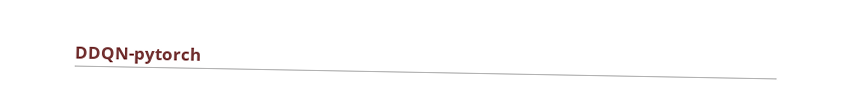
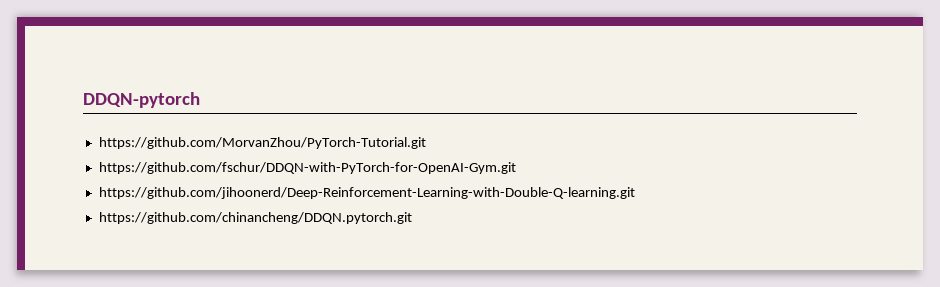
+ https://github.com/MorvanZhou/PyTorch-Tutorial.git
+ https://github.com/fschur/DDQN-with-PyTorch-for-OpenAI-Gym.git
+ https://github.com/jihoonerd/Deep-Reinforcement-Learning-with-Double-Q-learning.git
+ https://github.com/chinancheng/DDQN.pytorch.git

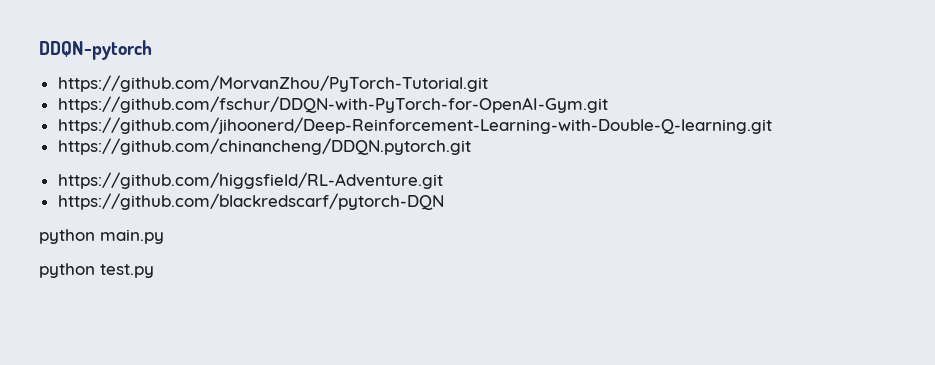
+ https://github.com/higgsfield/RL-Adventure.git
+ https://github.com/blackredscarf/pytorch-DQN
+ python main.py
+ python test.py

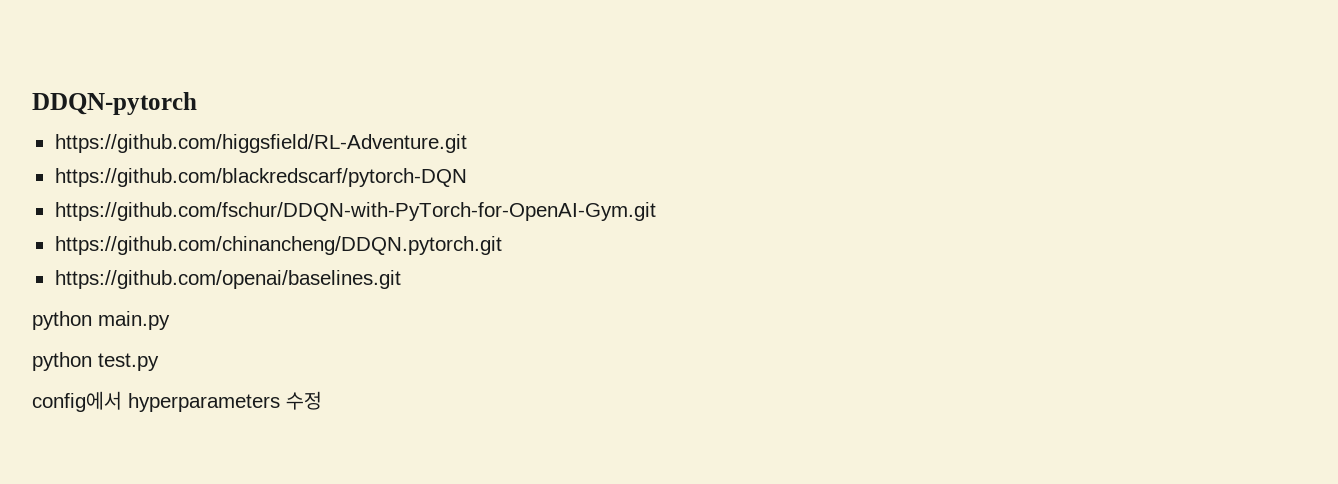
- https://github.com/MorvanZhou/PyTorch-Tutorial.git
- https://github.com/fschur/DDQN-with-PyTorch-for-OpenAI-Gym.git
- https://github.com/jihoonerd/Deep-Reinforcement-Learning-with-Double-Q-learning.git
- https://github.com/chinancheng/DDQN.pytorch.git
+ https://github.com/fschur/DDQN-with-PyTorch-for-OpenAI-Gym.git
+ https://github.com/chinancheng/DDQN.pytorch.git
+ https://github.com/openai/baselines.git
+ config에서 hyperparameters 수정

